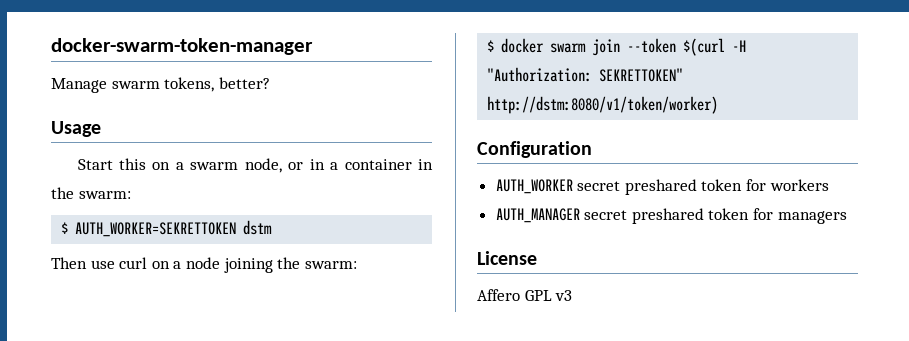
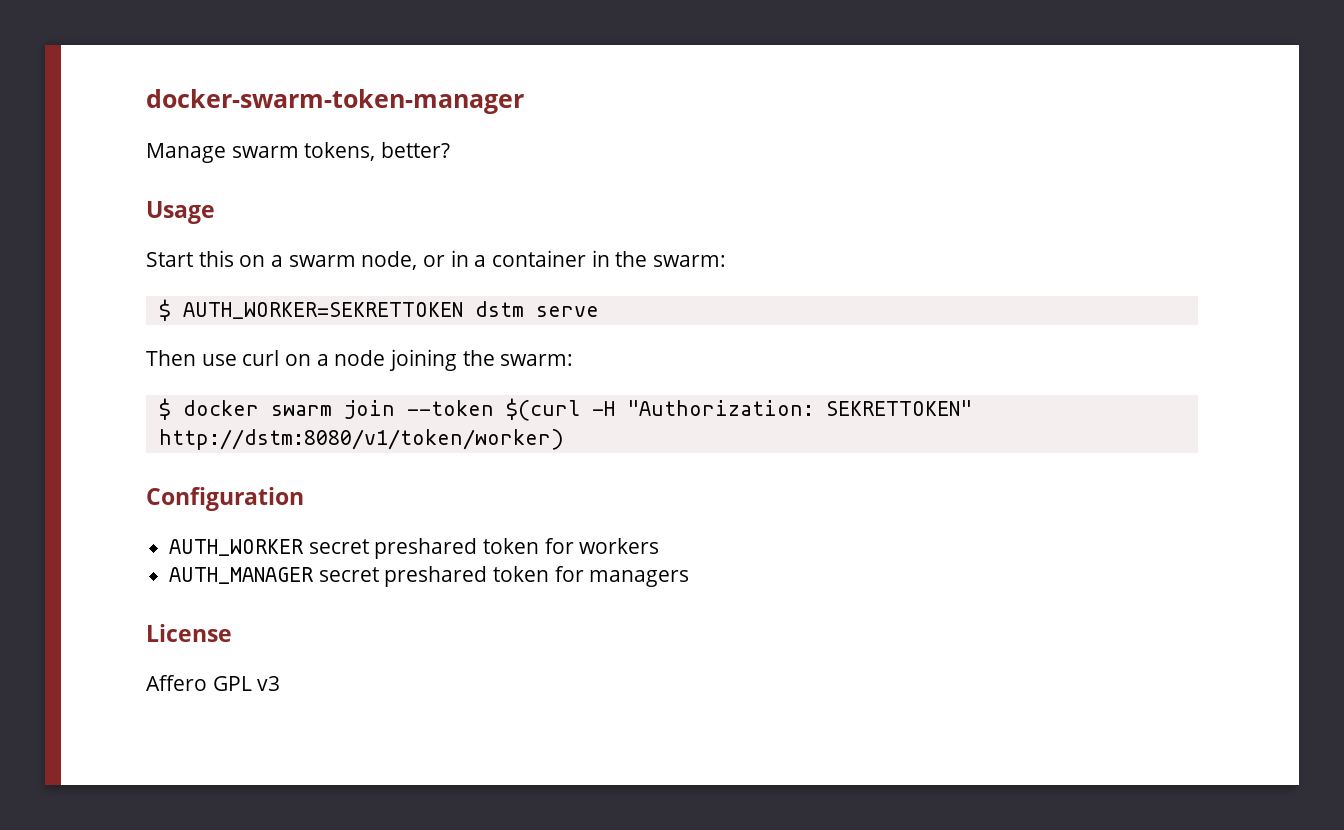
- $ AUTH_WORKER=SEKRETTOKEN dstm
+ $ AUTH_WORKER=SEKRETTOKEN dstm serve

